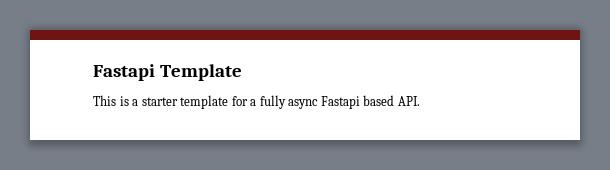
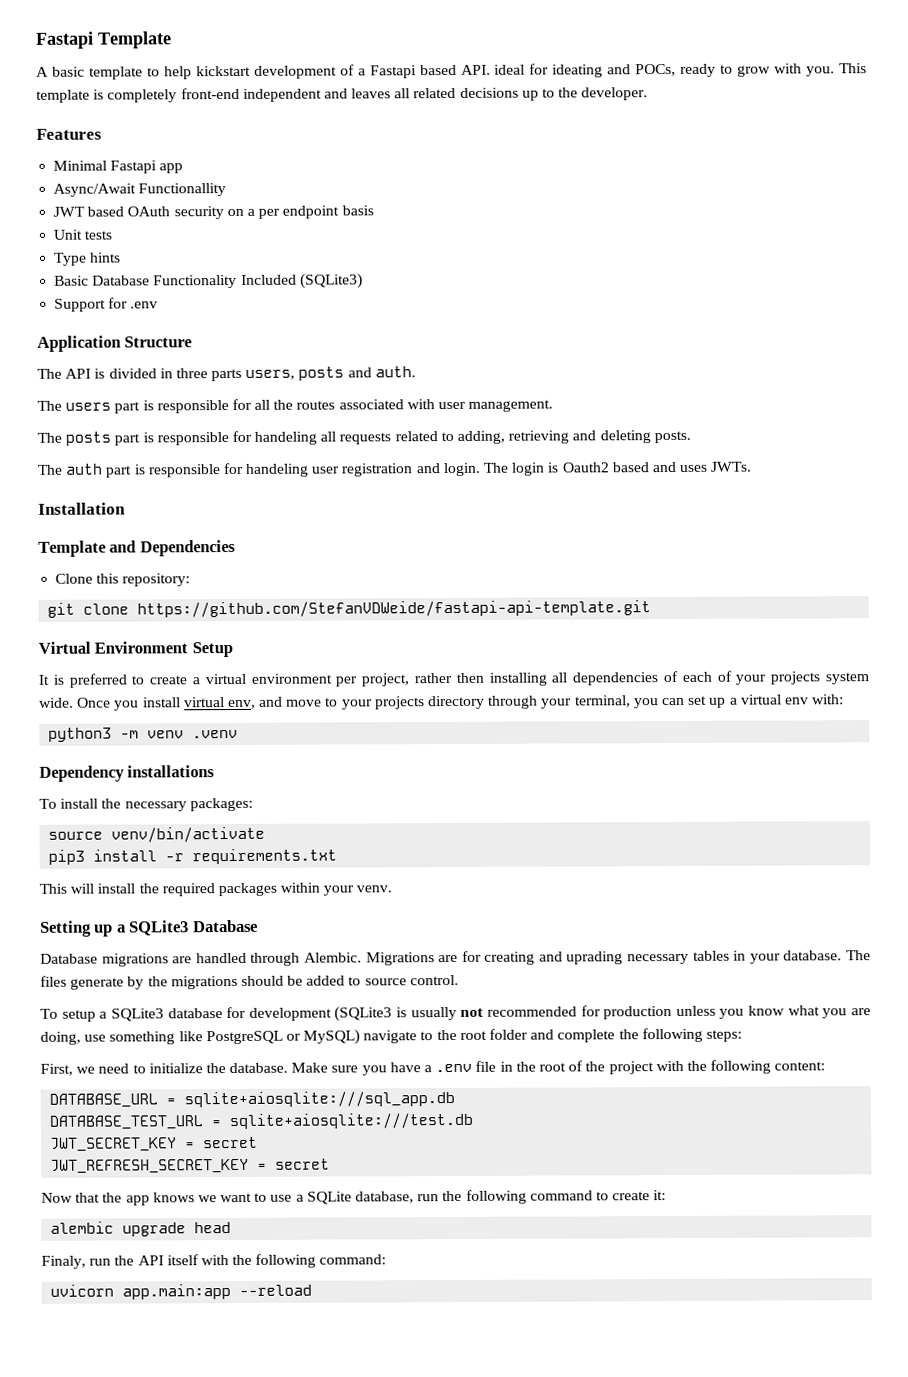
- This is a starter template for a fully async Fastapi based API.
+ A basic template to help kickstart development of a Fastapi based API. ideal for ideating and POCs, ready to grow with you. This template is completely front-end independent and leaves all related decisions up to the developer.
+ Features
+ Minimal Fastapi app
+ Async/Await Functionallity
+ JWT based OAuth security on a per endpoint basis
+ Unit tests
+ Type hints
+ Basic Database Functionality Included (SQLite3)
+ Support for .env
+ Application Structure
+ The API is divided in three parts users, posts and auth.
+ The users part is responsible for all the routes associated with user management.
+ The posts part is responsible for handeling all requests related to adding, retrieving and deleting posts.
+ The auth part is responsible for handeling user registration and login. The login is Oauth2 based and uses JWTs.
+ Installation
+ Template and Dependencies
+ Clone this repository:
+ git clone https://github.com/StefanVDWeide/fastapi-api-template.git
+ Virtual Environment Setup
+ It is preferred to create a virtual environment per project, rather then installing all dependencies of each of your projects system wide. Once you install virtual env, and move to your projects directory through your terminal, you can set up a virtual env with:
+ python3 -m venv .venv
+ Dependency installations
+ To install the necessary packages:
+ source venv/bin/activate
+ pip3 install -r requirements.txt
+ This will install the required packages within your venv.
+ Setting up a SQLite3 Database
+ Database migrations are handled through Alembic. Migrations are for creating and uprading necessary tables in your database. The files generate by the migrations should be added to source control.
+ To setup a SQLite3 database for development (SQLite3 is usually not recommended for production unless you know what you are doing, use something like PostgreSQL or MySQL) navigate to the root folder and complete the following steps:
+ First, we need to initialize the database. Make sure you have a .env file in the root of the project with the following content:
+ DATABASE_URL = sqlite+aiosqlite:///sql_app.db
+ DATABASE_TEST_URL = sqlite+aiosqlite:///test.db
+ JWT_SECRET_KEY = secret
+ JWT_REFRESH_SECRET_KEY = secret
+ Now that the app knows we want to use a SQLite database, run the following command to create it:
+ alembic upgrade head
+ Finaly, run the API itself with the following command:
+ uvicorn app.main:app --reload

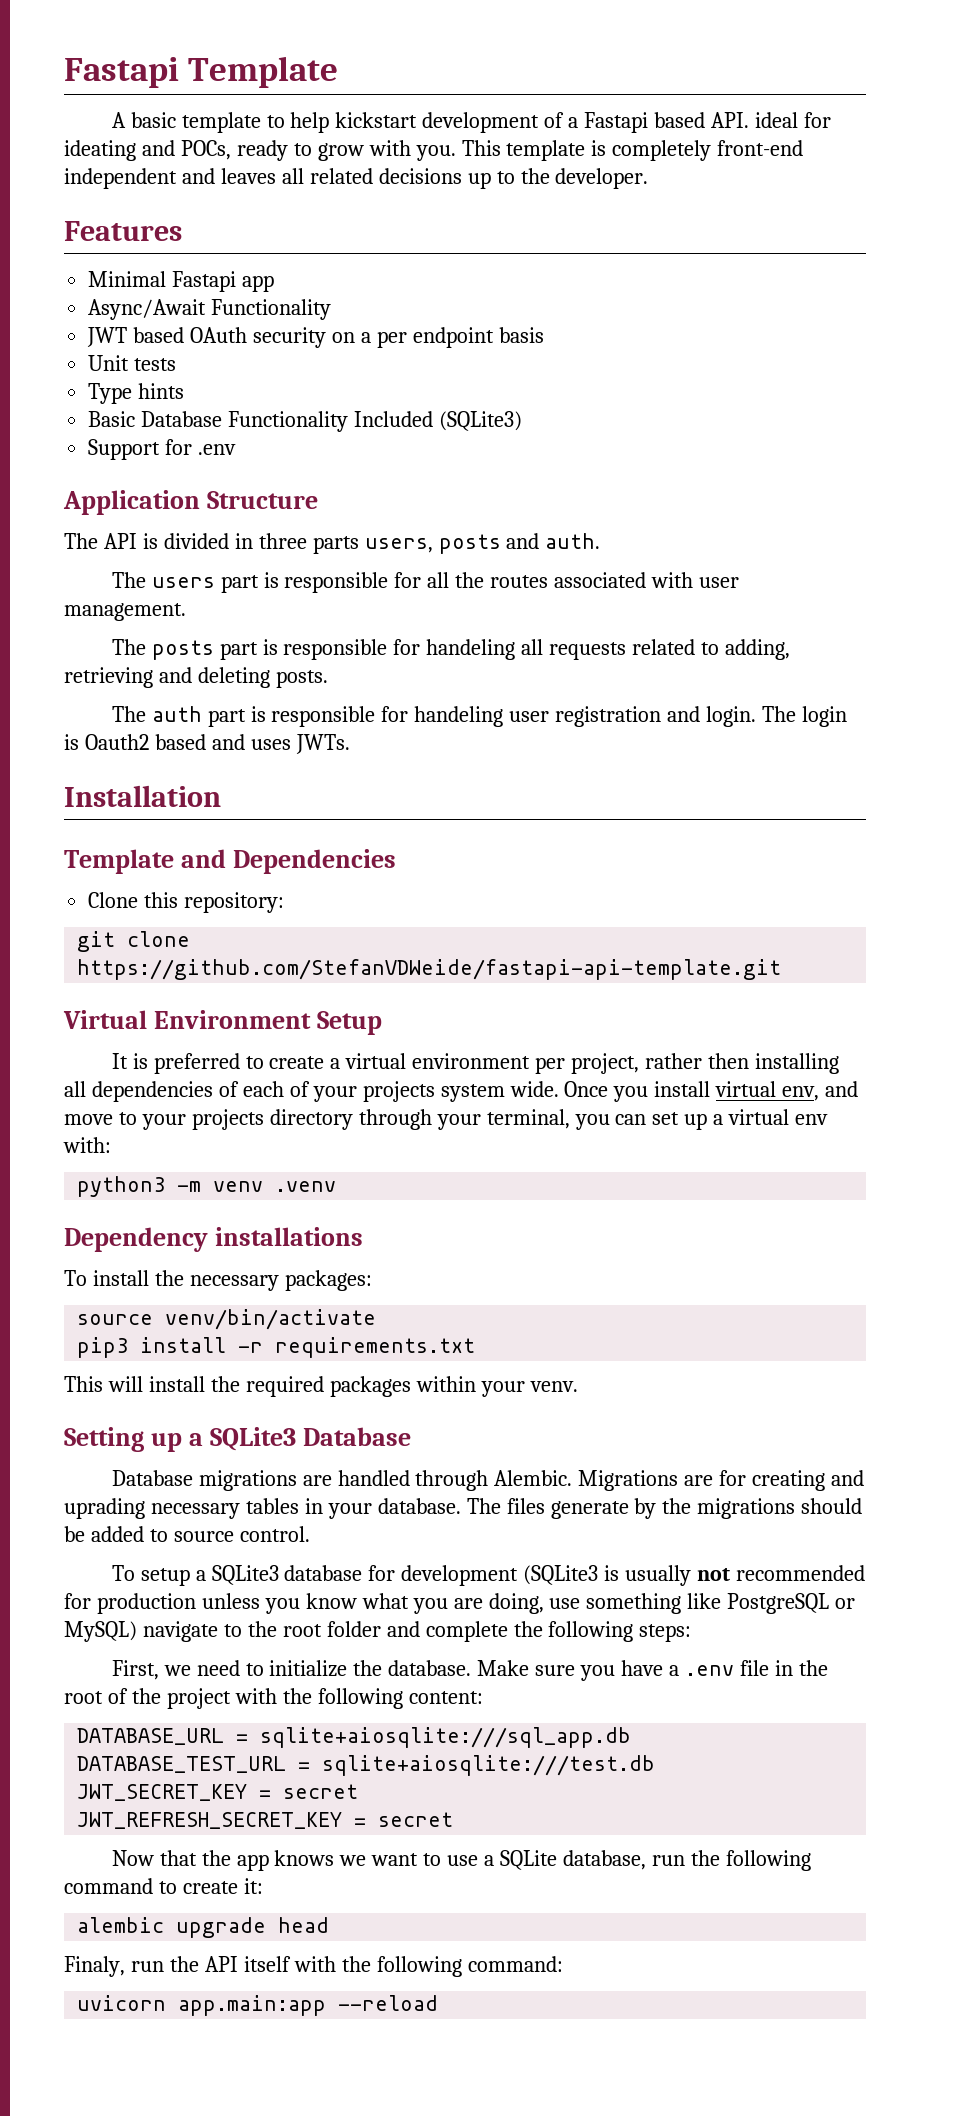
- Async/Await Functionallity
+ Async/Await Functionality

